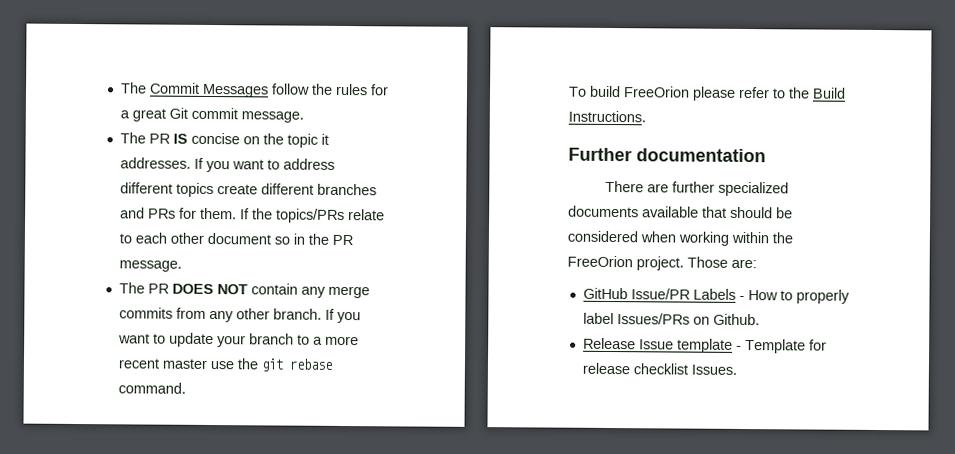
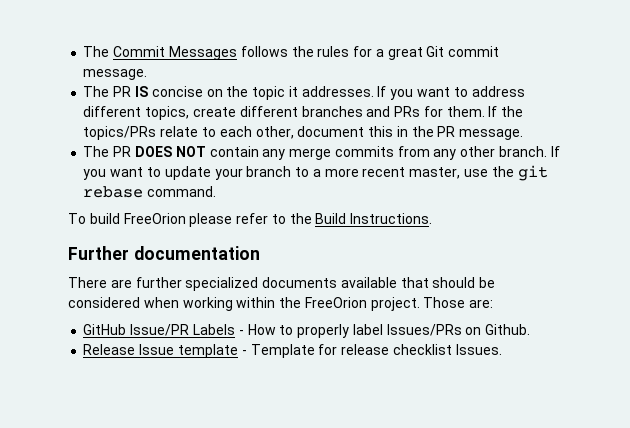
- The Commit Messages follow the rules for a great Git commit message.
+ The Commit Messages follows the rules for a great Git commit message.
- If you want to address different topics create different branches and PRs for them.
+ If you want to address different topics, create different branches and PRs for them.
- If the topics/PRs relate to each other document so in the PR message.
+ If the topics/PRs relate to each other, document this in the PR message.
- If you want to update your branch to a more recent master use the git rebase command.
+ If you want to update your branch to a more recent master, use the git rebase command.

